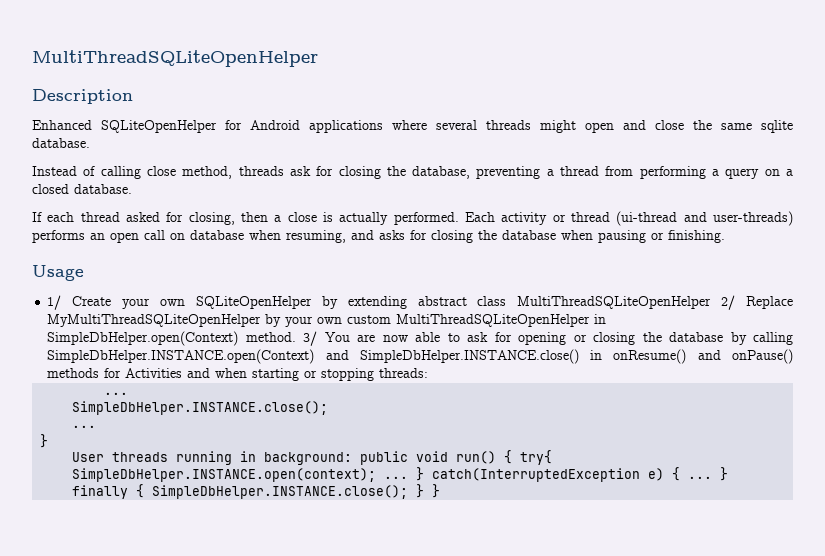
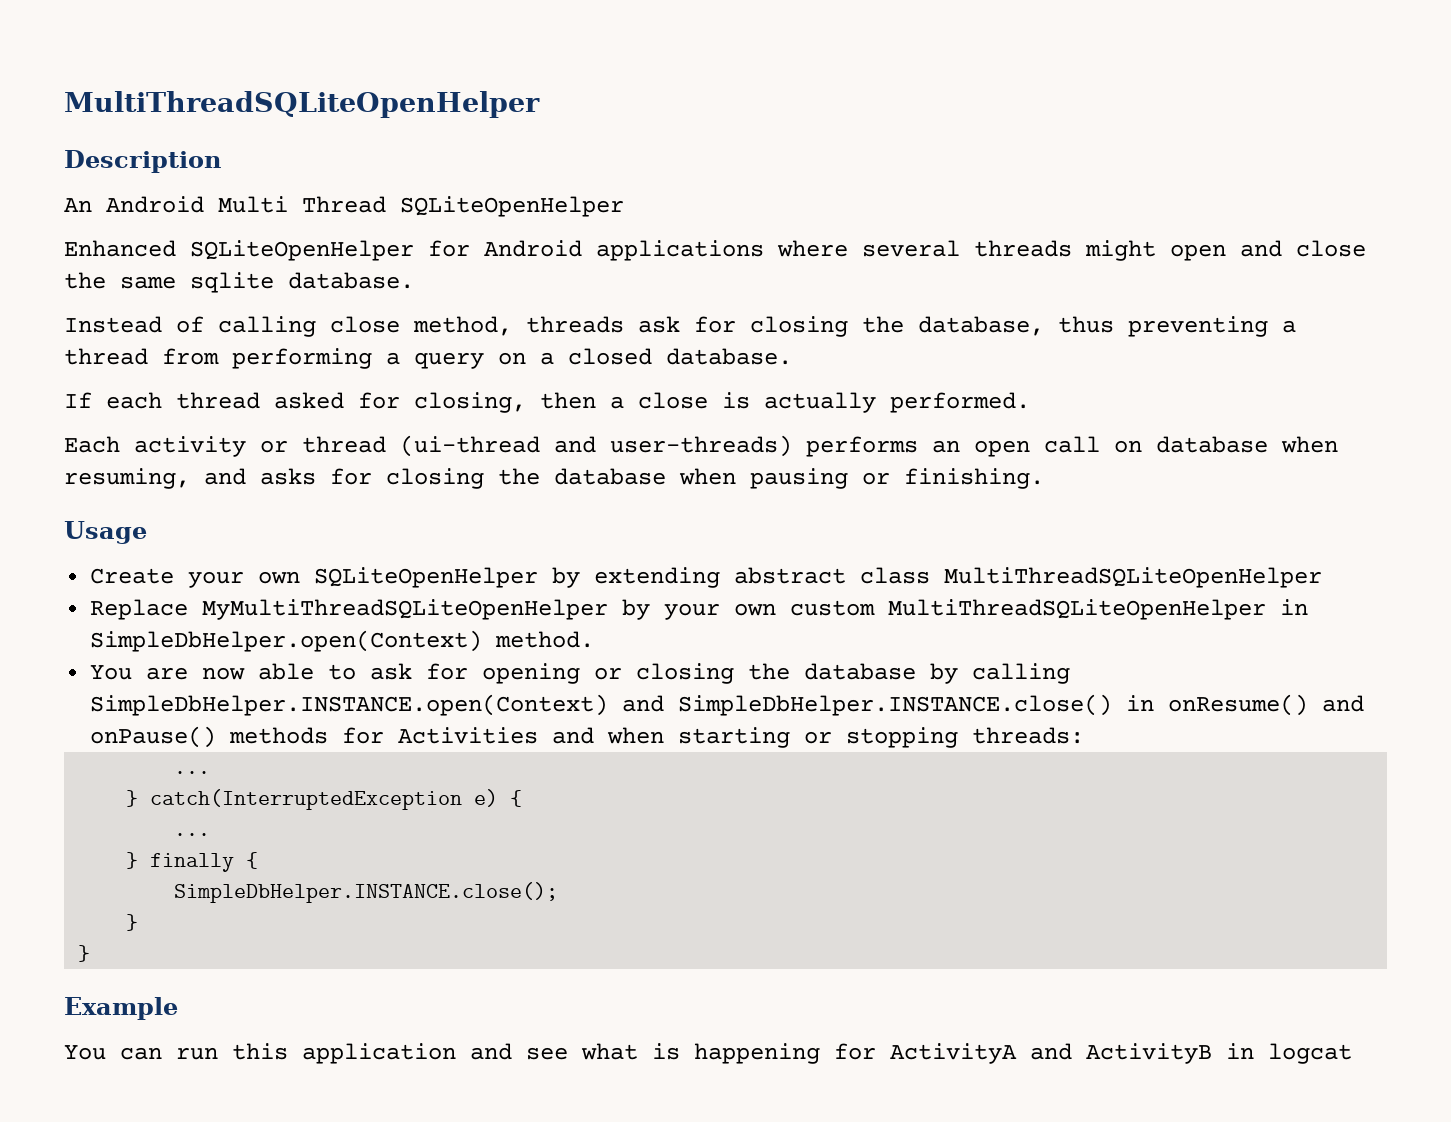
+ An Android Multi Thread SQLiteOpenHelper
- Instead of calling close method, threads ask for closing the database, preventing a thread from performing a query on a closed database.
+ Instead of calling close method, threads ask for closing the database, thus preventing a thread from performing a query on a closed database.
- If each thread asked for closing, then a close is actually performed. Each activity or thread (ui-thread and user-threads) performs an open call on database when resuming, and asks for closing the database when pausing or finishing.
+ If each thread asked for closing, then a close is actually performed.
+ Each activity or thread (ui-thread and user-threads) performs an open call on database when resuming, and asks for closing the database when pausing or finishing.
- 1/ Create your own SQLiteOpenHelper by extending abstract class MultiThreadSQLiteOpenHelper 2/ Replace MyMultiThreadSQLiteOpenHelper by your own custom MultiThreadSQLiteOpenHelper in SimpleDbHelper.open(Context) method. 3/ You are now able to ask for opening or closing the database by calling SimpleDbHelper.INSTANCE.open(Context) and SimpleDbHelper.INSTANCE.close() in onResume() and onPause() methods for Activities and when starting or stopping threads:
+ Create your own SQLiteOpenHelper by extending abstract class MultiThreadSQLiteOpenHelper
+ Replace MyMultiThreadSQLiteOpenHelper by your own custom MultiThreadSQLiteOpenHelper in SimpleDbHelper.open(Context) method.
+ You are now able to ask for opening or closing the database by calling SimpleDbHelper.INSTANCE.open(Context) and SimpleDbHelper.INSTANCE.close() in onResume() and onPause() methods for Activities and when starting or stopping threads:
  ...
+ } catch(InterruptedException e) {
+ ...
+ } finally {
  SimpleDbHelper.INSTANCE.close();
- ...
  }
- User threads running in background: public void run() { try{ SimpleDbHelper.INSTANCE.open(context); ... } catch(InterruptedException e) { ... } finally { SimpleDbHelper.INSTANCE.close(); } }
+ }
+ Example
+ You can run this application and see what is happening for ActivityA and ActivityB in logcat

